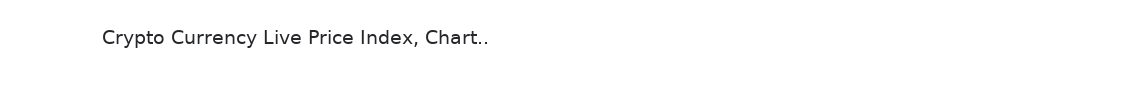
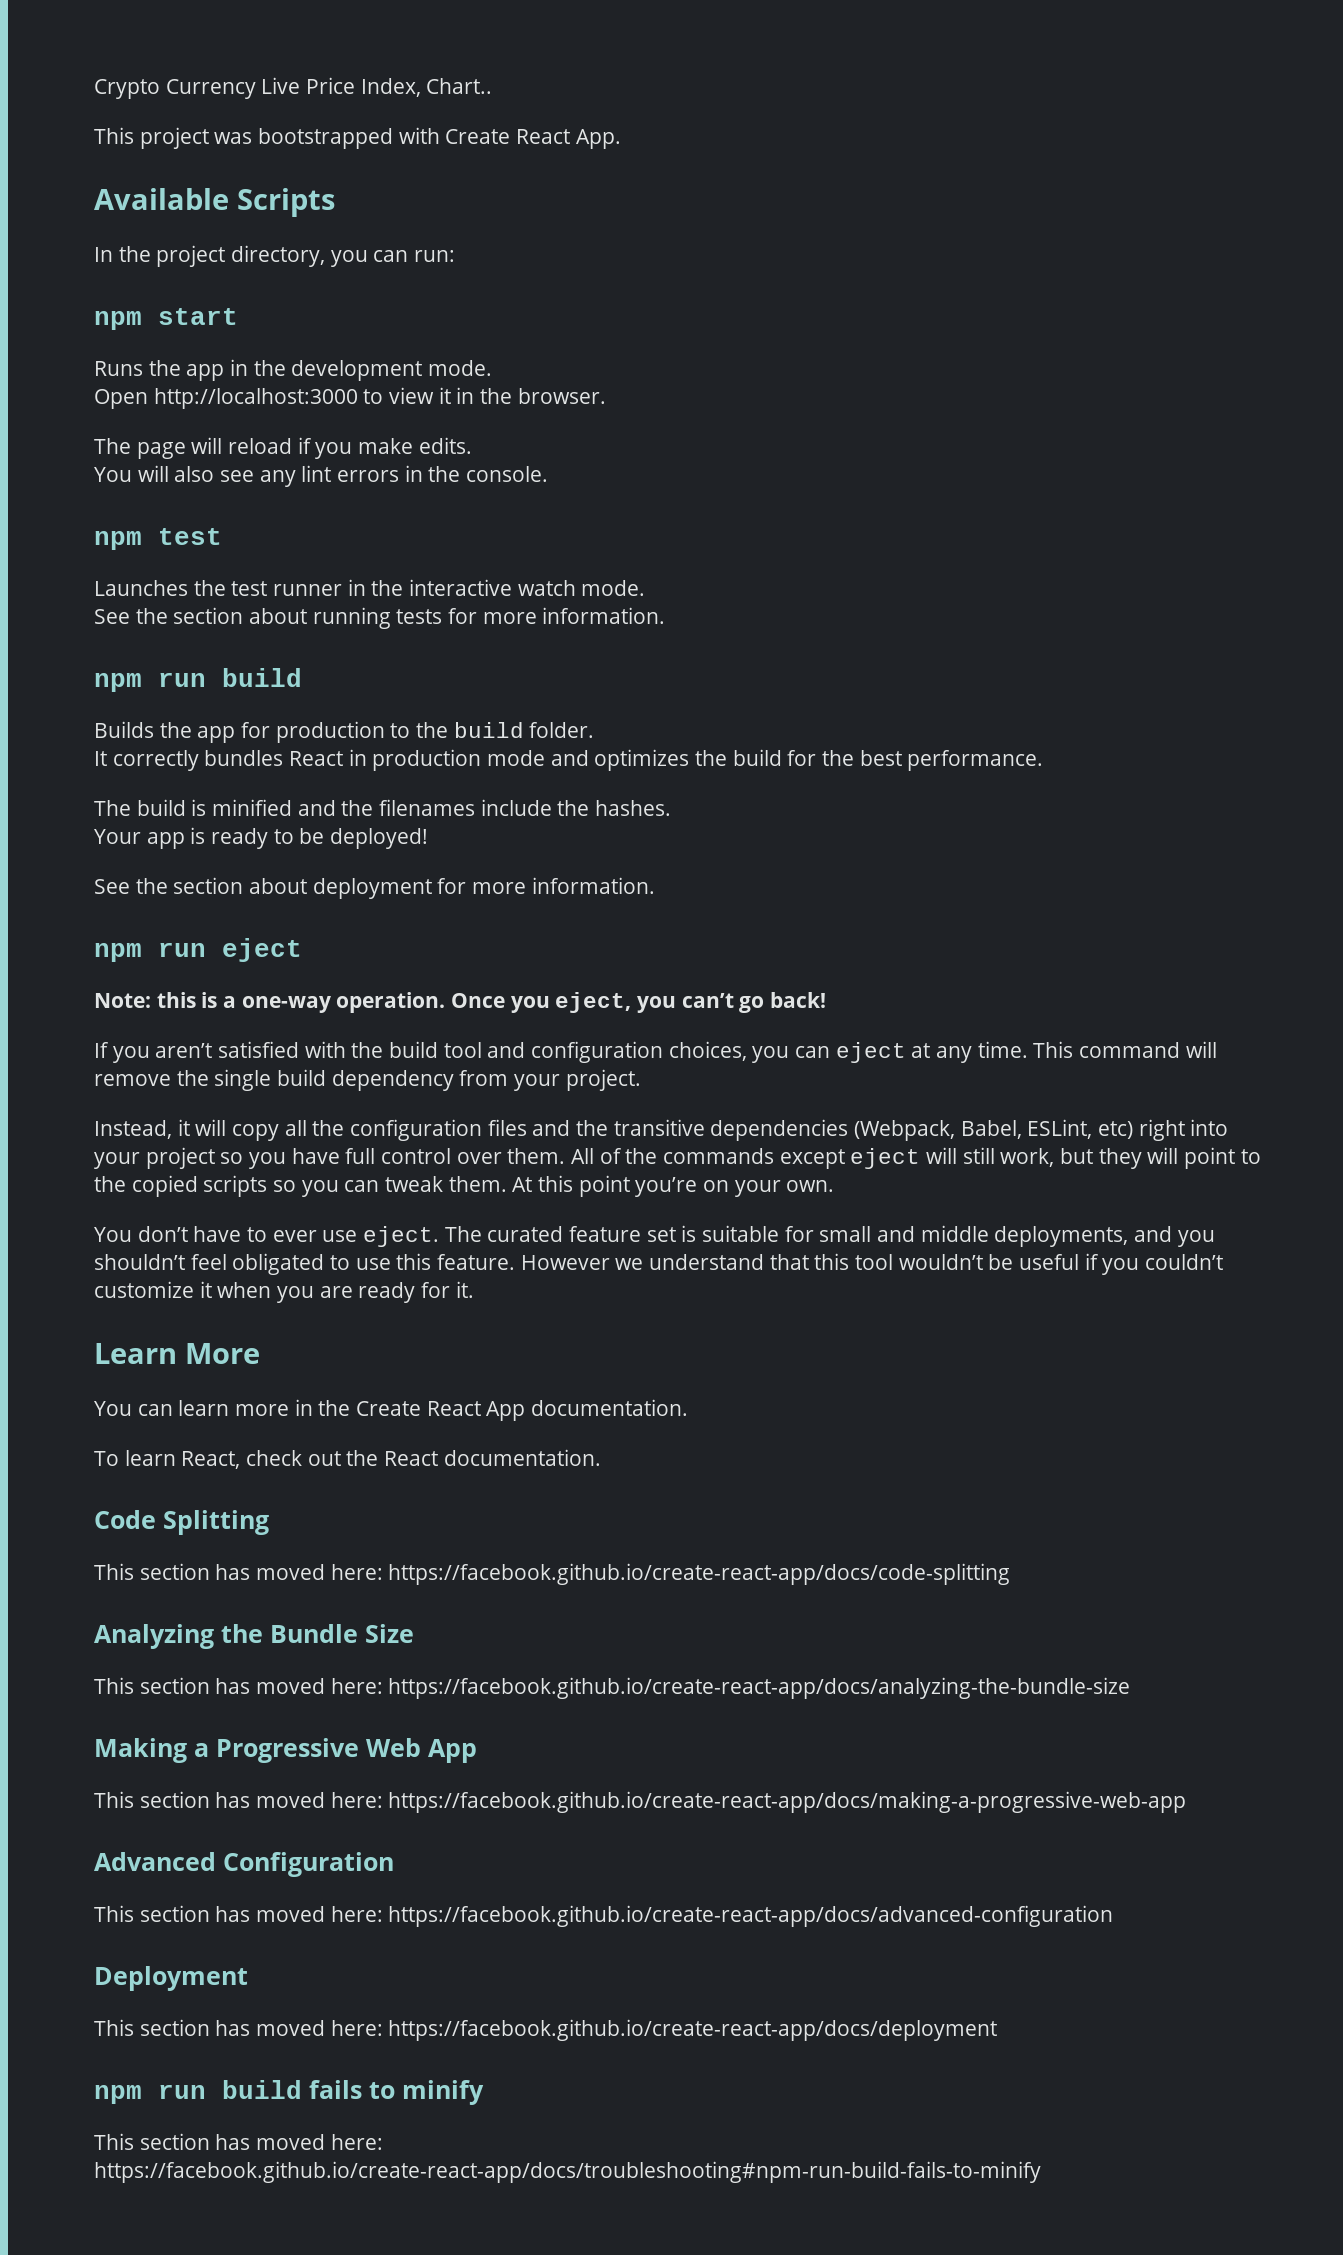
+ This project was bootstrapped with Create React App.
+ Available Scripts
+ In the project directory, you can run:
+ npm start
+ Runs the app in the development mode.
+ Open http://localhost:3000 to view it in the browser.
+ The page will reload if you make edits.
+ You will also see any lint errors in the console.
+ npm test
+ Launches the test runner in the interactive watch mode.
+ See the section about running tests for more information.
+ npm run build
+ Builds the app for production to the build folder.
+ It correctly bundles React in production mode and optimizes the build for the best performance.
+ The build is minified and the filenames include the hashes.
+ Your app is ready to be deployed!
+ See the section about deployment for more information.
+ npm run eject
+ Note: this is a one-way operation. Once you eject, you can’t go back!
+ If you aren’t satisfied with the build tool and configuration choices, you can eject at any time. This command will remove the single build dependency from your project.
+ Instead, it will copy all the configuration files and the transitive dependencies (Webpack, Babel, ESLint, etc) right into your project so you have full control over them. All of the commands except eject will still work, but they will point to the copied scripts so you can tweak them. At this point you’re on your own.
+ You don’t have to ever use eject. The curated feature set is suitable for small and middle deployments, and you shouldn’t feel obligated to use this feature. However we understand that this tool wouldn’t be useful if you couldn’t customize it when you are ready for it.
+ Learn More
+ You can learn more in the Create React App documentation.
+ To learn React, check out the React documentation.
+ Code Splitting
+ This section has moved here: https://facebook.github.io/create-react-app/docs/code-splitting
+ Analyzing the Bundle Size
+ This section has moved here: https://facebook.github.io/create-react-app/docs/analyzing-the-bundle-size
+ Making a Progressive Web App
+ This section has moved here: https://facebook.github.io/create-react-app/docs/making-a-progressive-web-app
+ Advanced Configuration
+ This section has moved here: https://facebook.github.io/create-react-app/docs/advanced-configuration
+ Deployment
+ This section has moved here: https://facebook.github.io/create-react-app/docs/deployment
+ npm run build fails to minify
+ This section has moved here: https://facebook.github.io/create-react-app/docs/troubleshooting#npm-run-build-fails-to-minify

